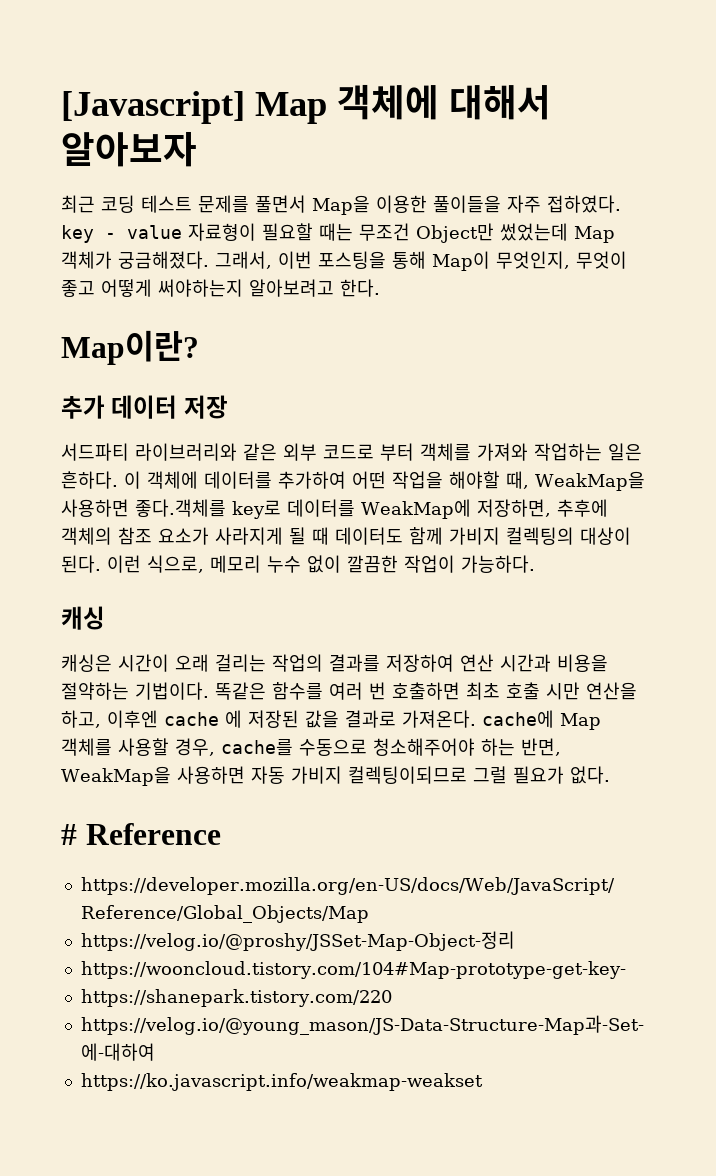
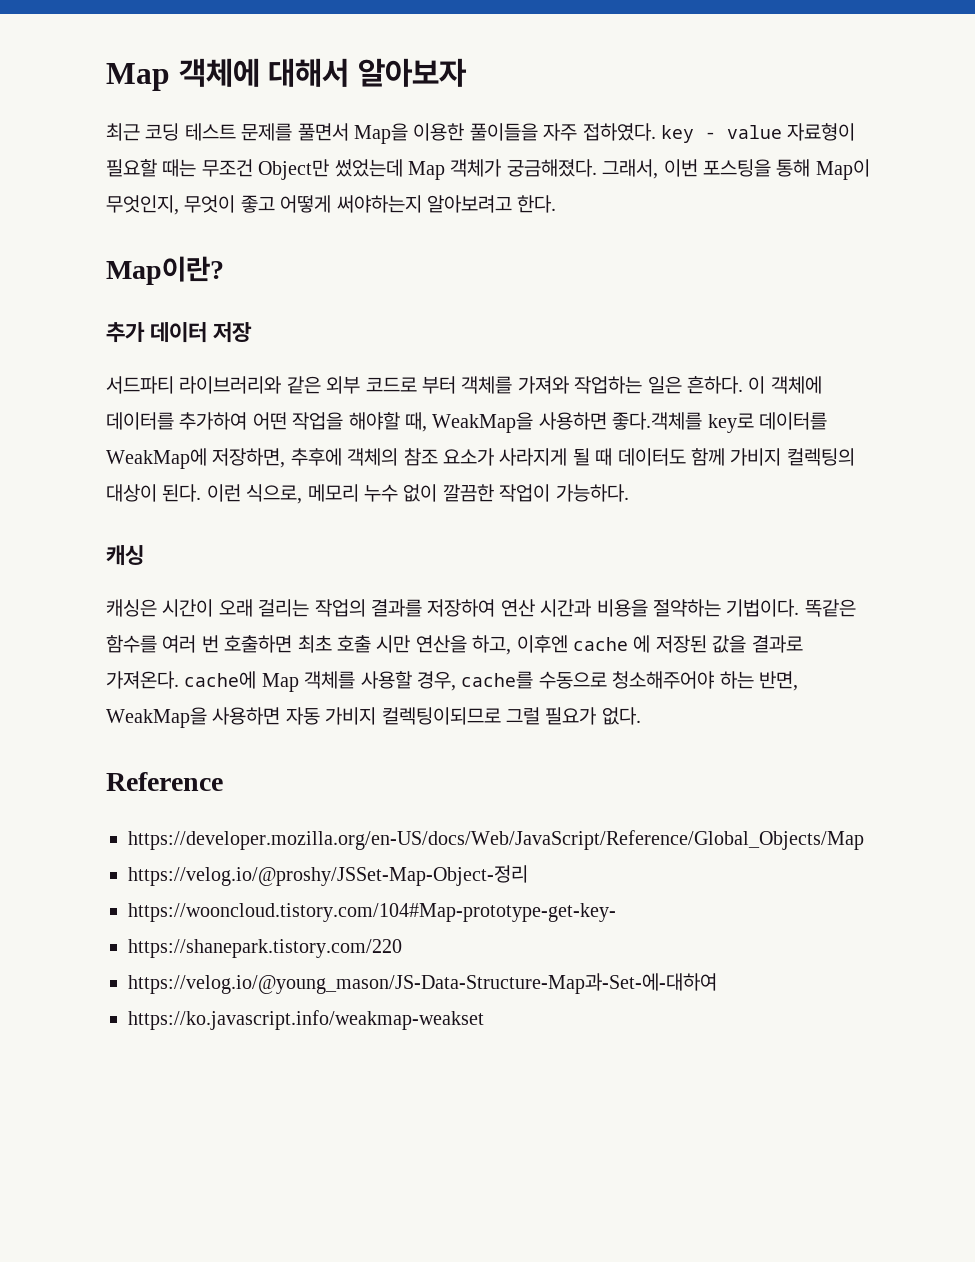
- [Javascript] Map 객체에 대해서 알아보자
+ Map 객체에 대해서 알아보자
- # Reference
+ Reference

